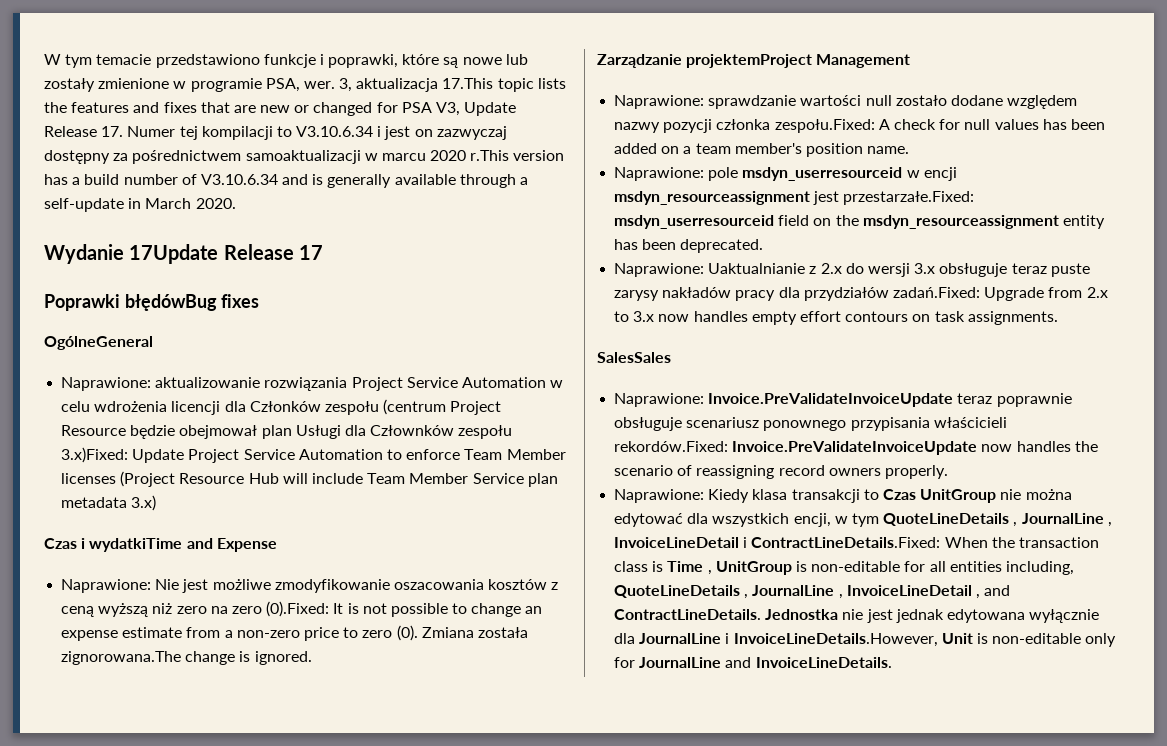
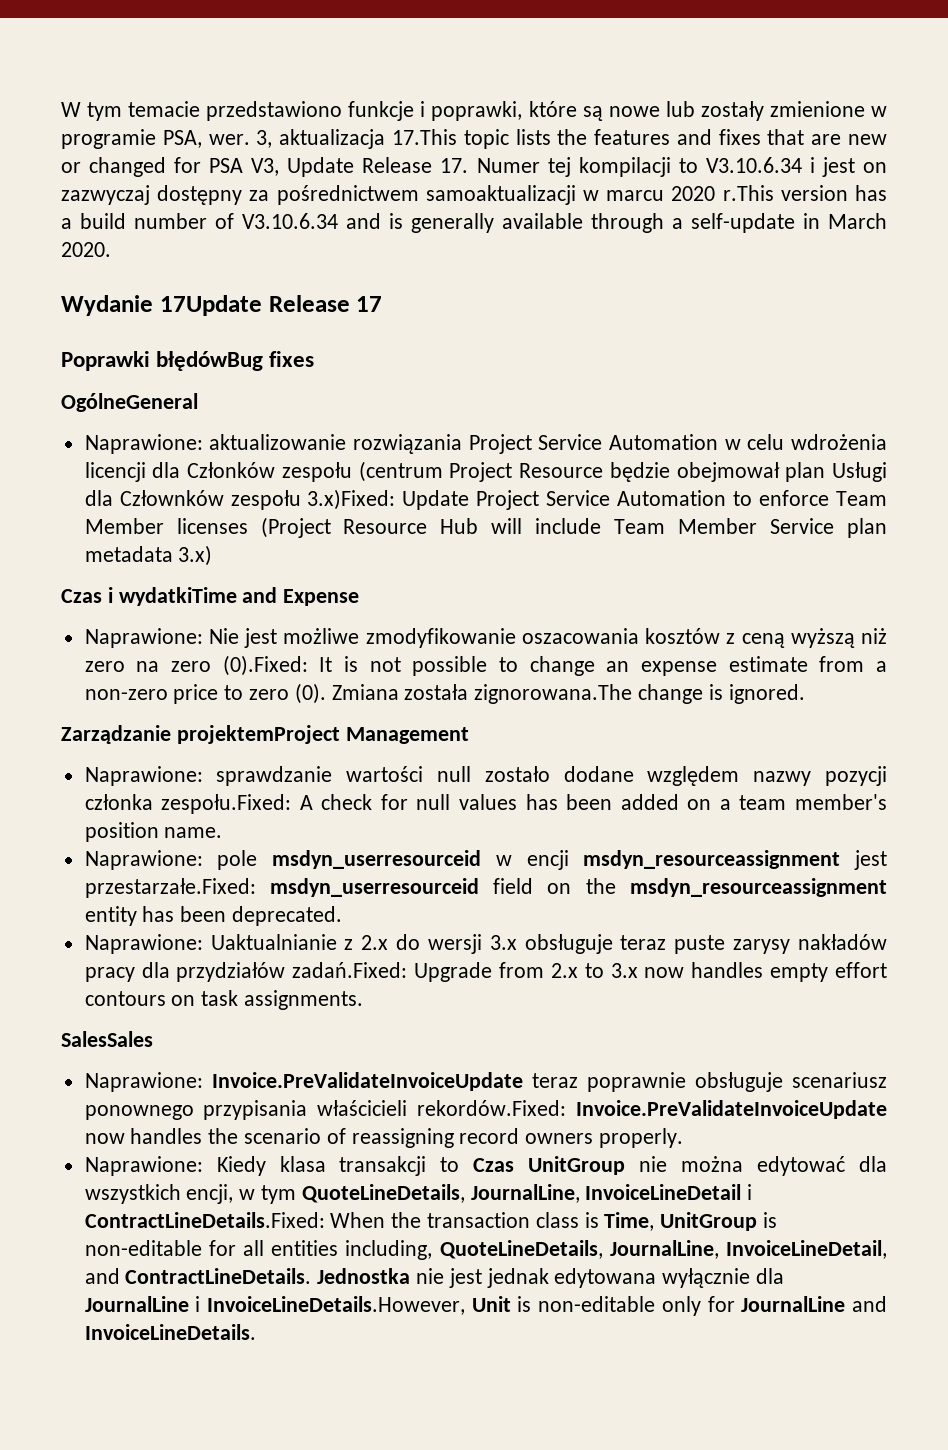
- Naprawione: Kiedy klasa transakcji to Czas UnitGroup nie można edytować dla wszystkich encji, w tym QuoteLineDetails , JournalLine , InvoiceLineDetail i ContractLineDetails.Fixed: When the transaction class is Time , UnitGroup is non-editable for all entities including, QuoteLineDetails , JournalLine , InvoiceLineDetail , and ContractLineDetails.
+ Naprawione: Kiedy klasa transakcji to Czas UnitGroup nie można edytować dla wszystkich encji, w tym QuoteLineDetails, JournalLine, InvoiceLineDetail i ContractLineDetails.Fixed: When the transaction class is Time, UnitGroup is non-editable for all entities including, QuoteLineDetails, JournalLine, InvoiceLineDetail, and ContractLineDetails.

